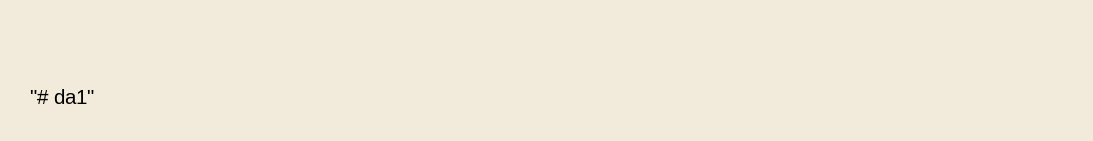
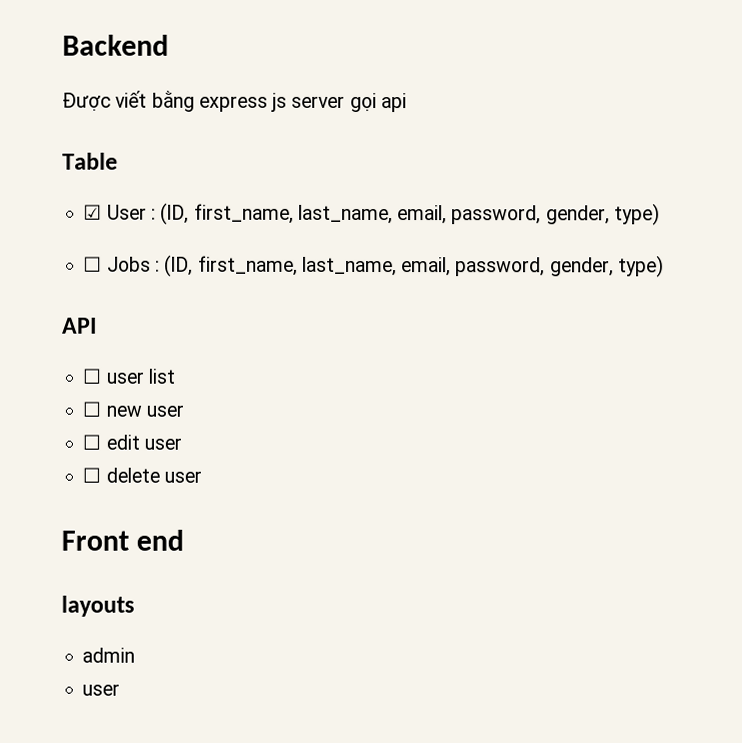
- "# da1"
+ Backend
+ Được viết bằng express js server gọi api
+ Table
+ ☑ User : (ID, first_name, last_name, email, password, gender, type)
+ ☐ Jobs : (ID, first_name, last_name, email, password, gender, type)
+ API
+ ☐ user list
+ ☐ new user
+ ☐ edit user
+ ☐ delete user
+ Front end
+ layouts
+ admin
+ user

